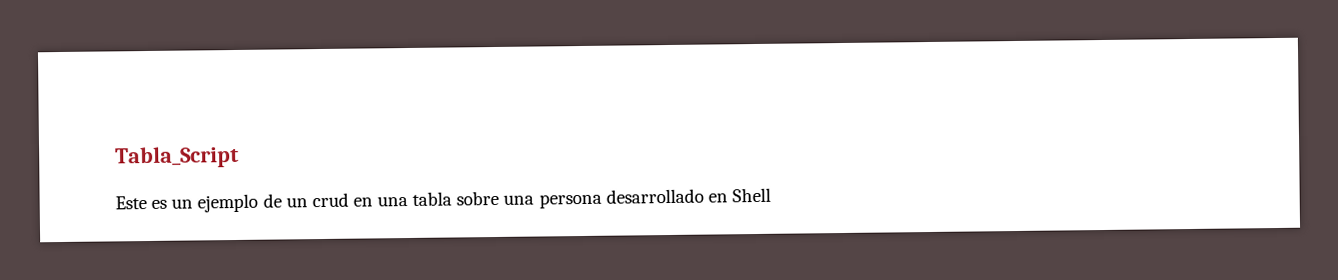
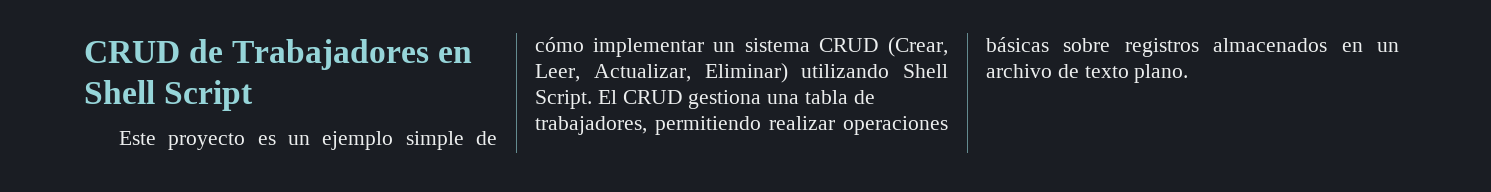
- Tabla_Script
+ CRUD de Trabajadores en Shell Script
- Este es un ejemplo de un crud en una tabla sobre una persona desarrollado en Shell
+ Este proyecto es un ejemplo simple de cómo implementar un sistema CRUD (Crear, Leer, Actualizar, Eliminar) utilizando Shell Script. El CRUD gestiona una tabla de trabajadores, permitiendo realizar operaciones básicas sobre registros almacenados en un archivo de texto plano.

